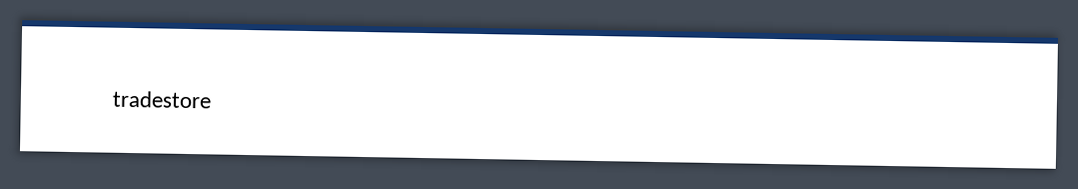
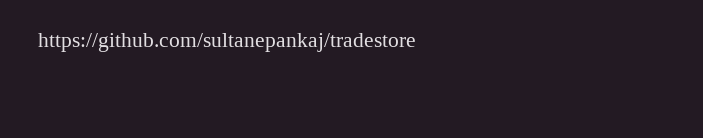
- tradestore
+ https://github.com/sultanepankaj/tradestore

